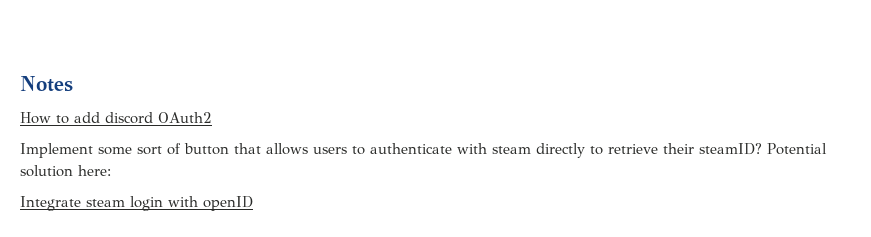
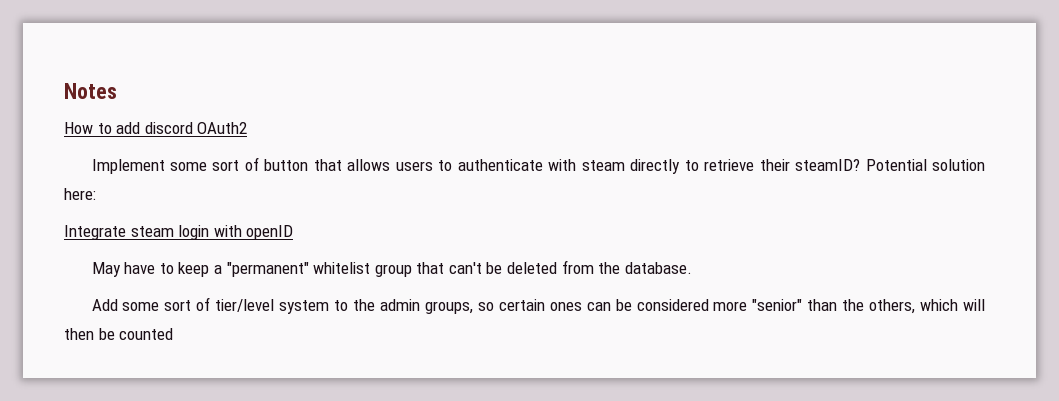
+ May have to keep a "permanent" whitelist group that can't be deleted from the database.
+ Add some sort of tier/level system to the admin groups, so certain ones can be considered more "senior" than the others, which will then be counted

